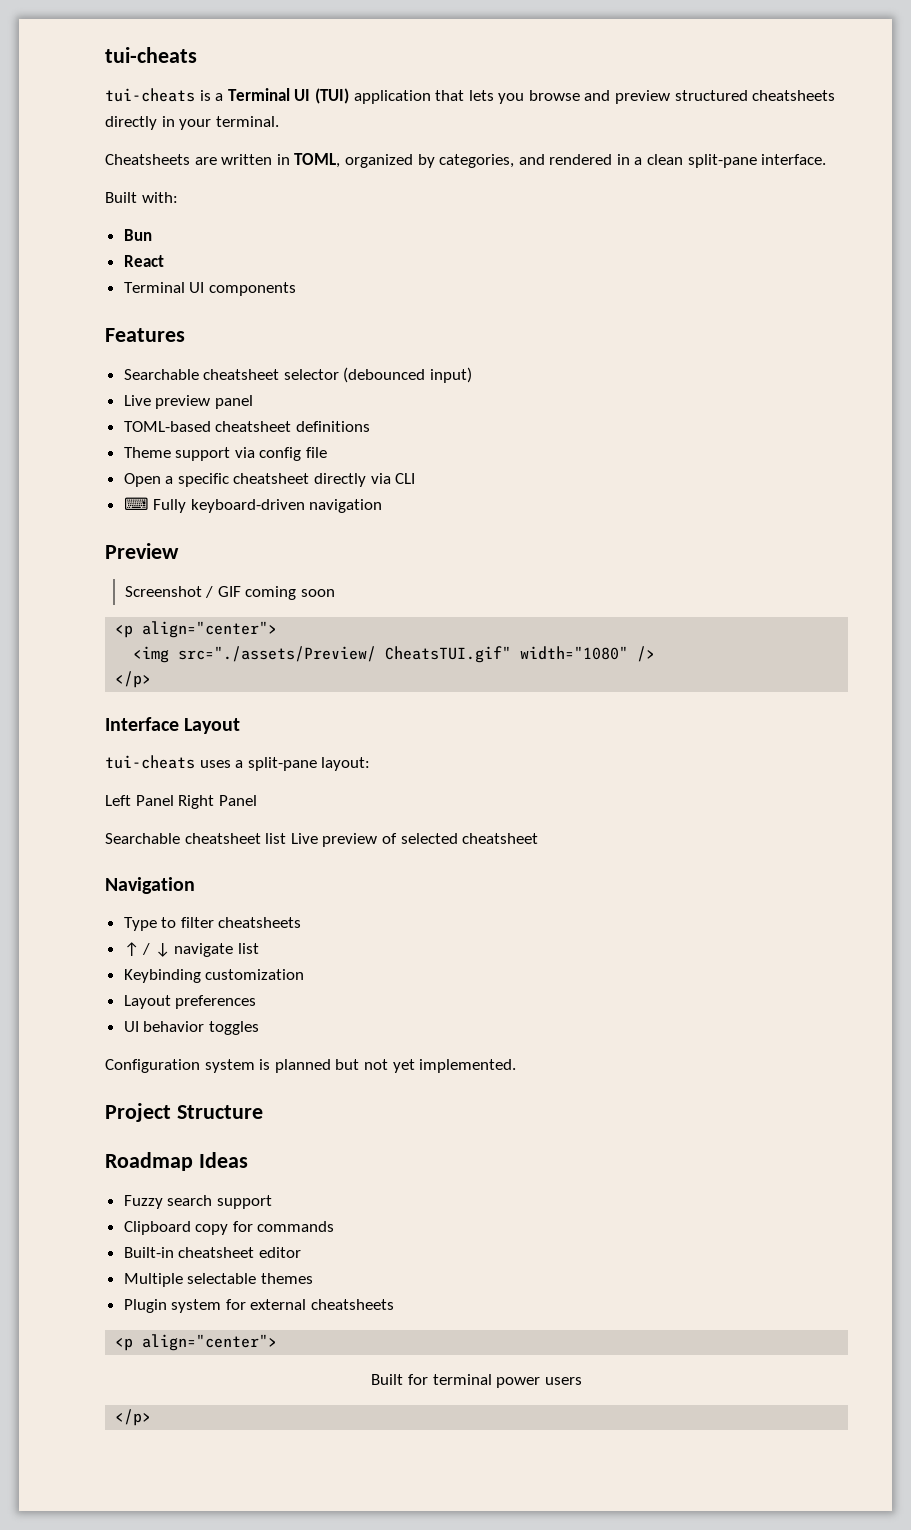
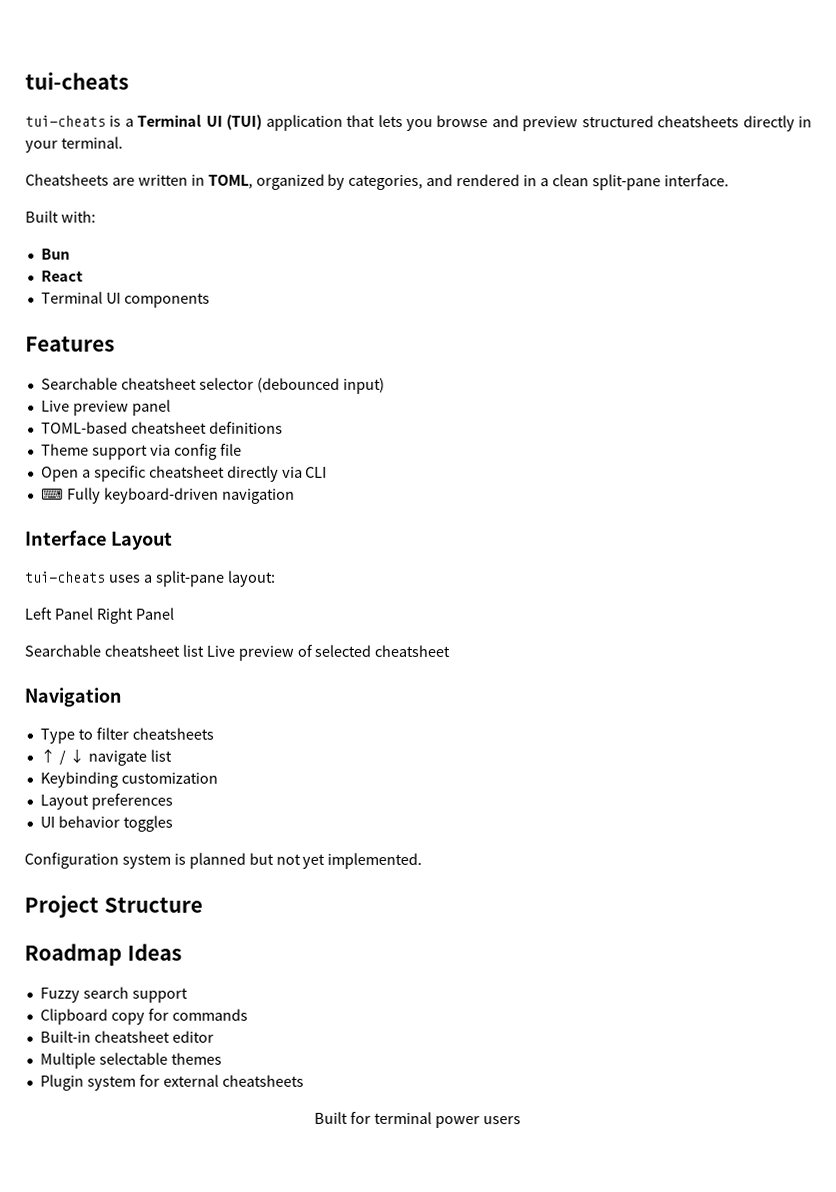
- Preview
- Screenshot / GIF coming soon
- <p align="center">
- <img src="./assets/Preview/ CheatsTUI.gif" width="1080" />
- </p>
  Plugin system for external cheatsheets
- <p align="center">
  Built for terminal power users
- </p>

